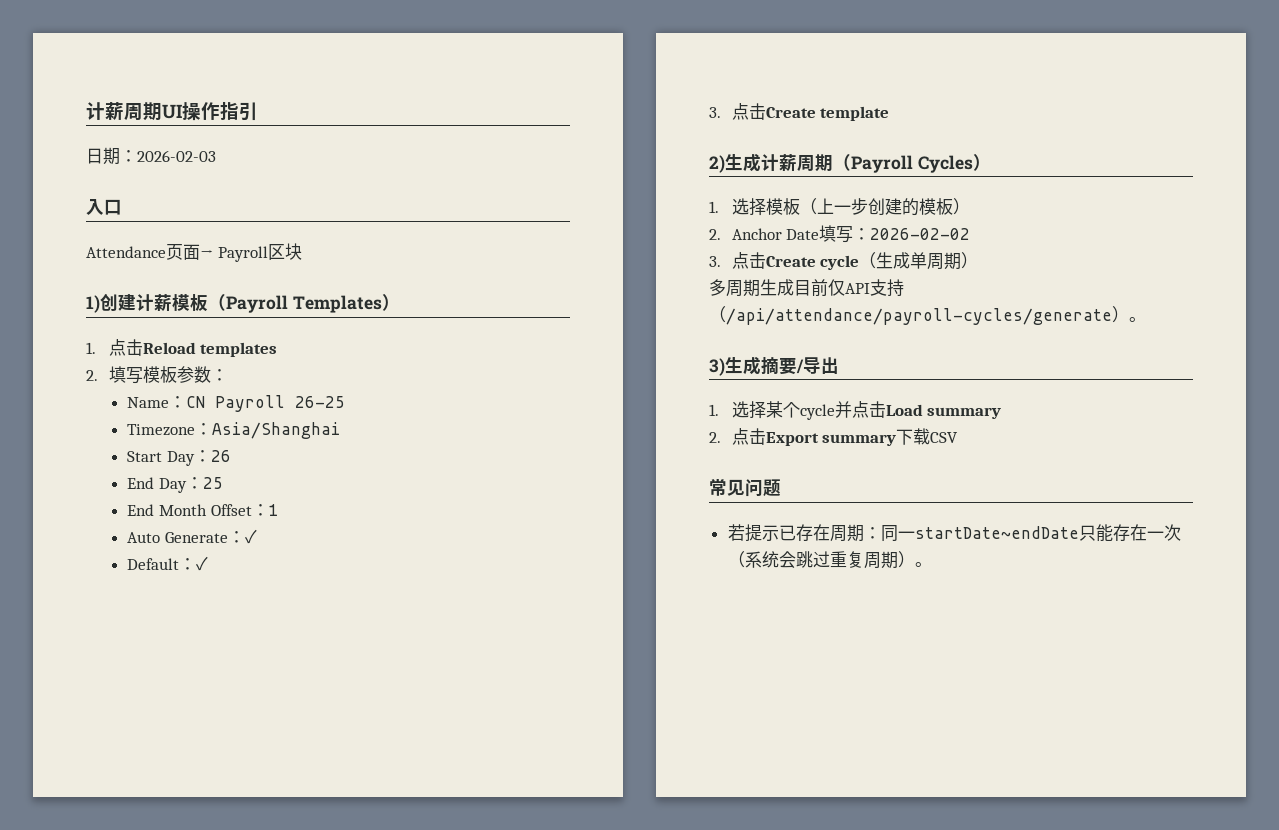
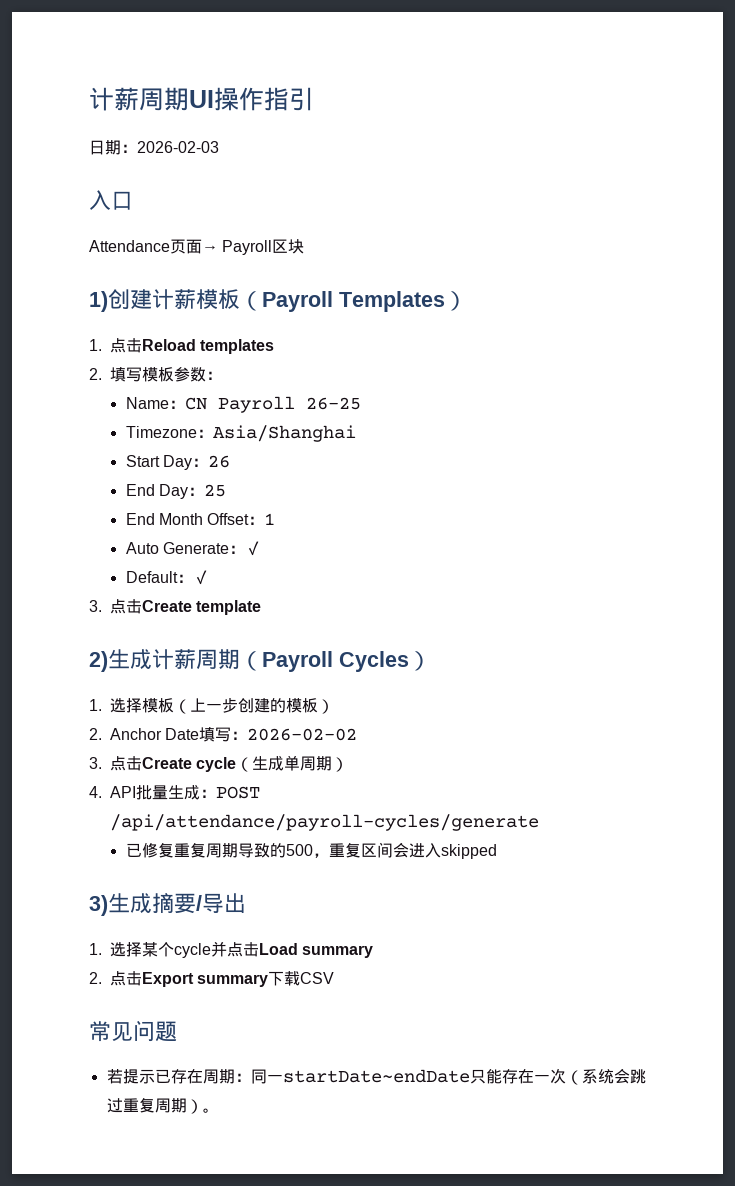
- 多周期生成目前仅API支持（/api/attendance/payroll-cycles/generate）。
+ 4. API批量生成：POST /api/attendance/payroll-cycles/generate
+ 已修复重复周期导致的500，重复区间会进入skipped

